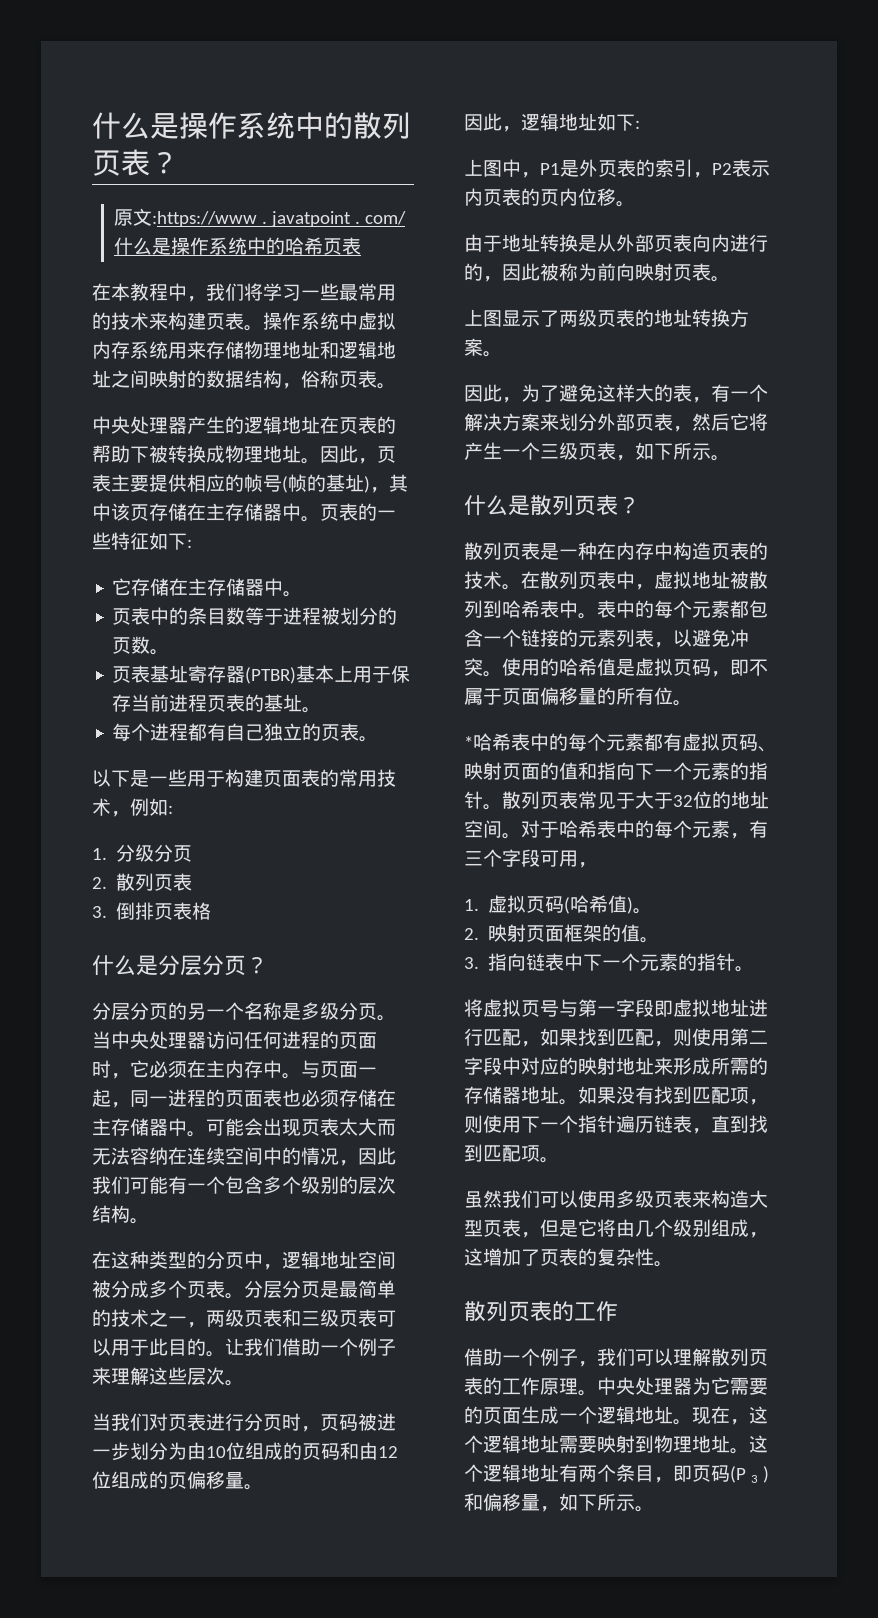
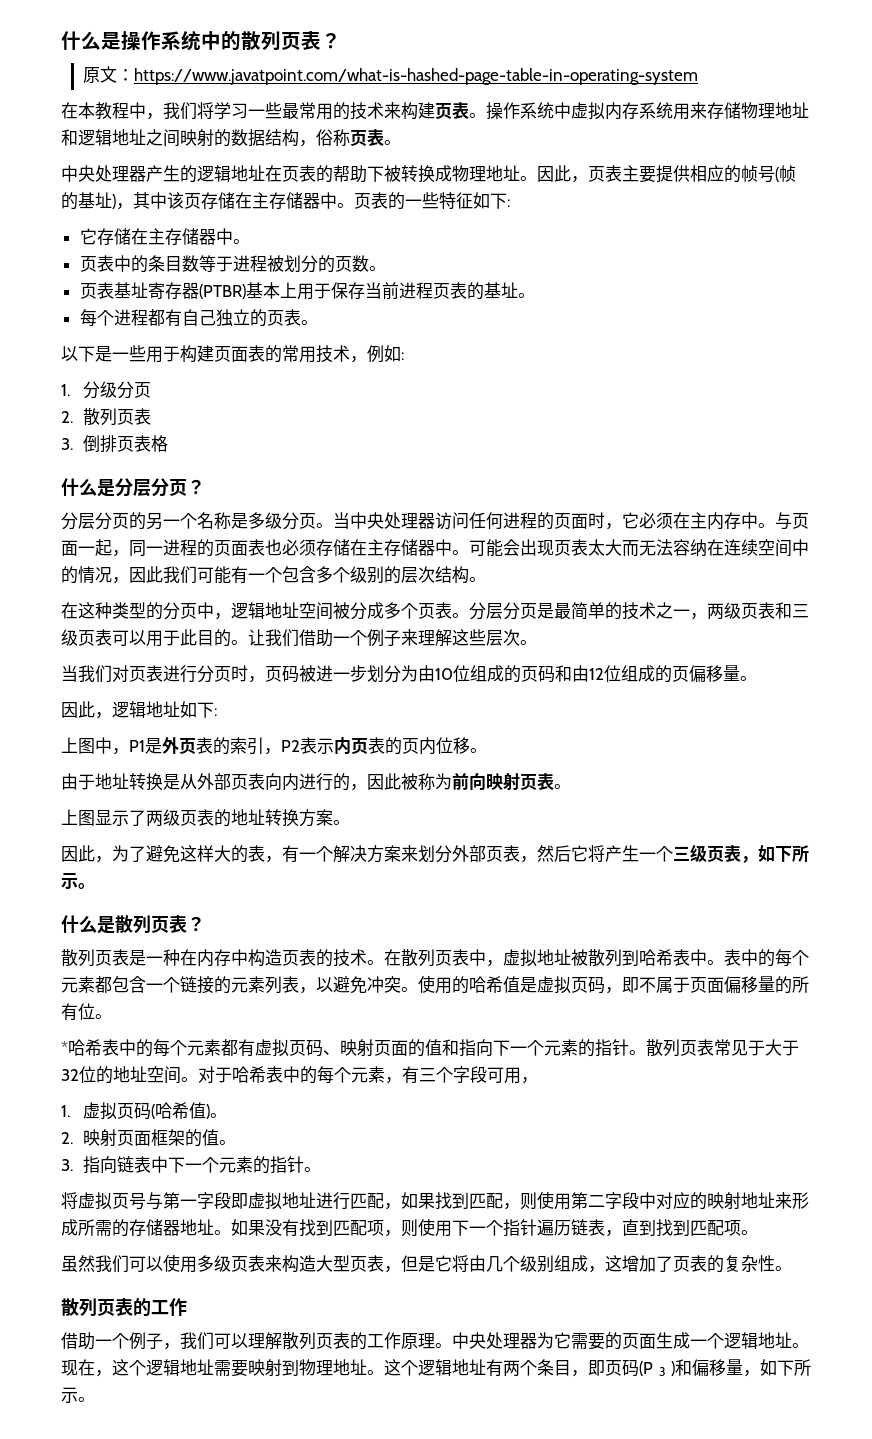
- 原文:https://www . javatpoint . com/什么是操作系统中的哈希页表
+ 原文：https://www.javatpoint.com/what-is-hashed-page-table-in-operating-system

